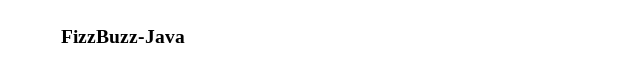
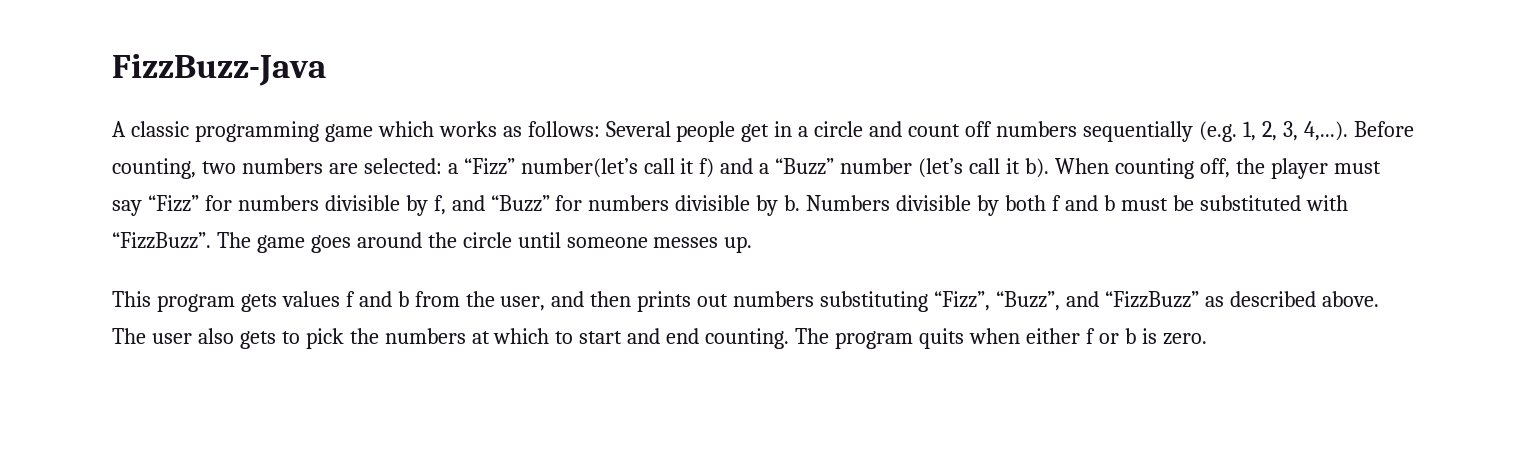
+ A classic programming game which works as follows: Several people get in a circle and count off numbers sequentially (e.g. 1, 2, 3, 4,...). Before counting, two numbers are selected: a “Fizz” number(let’s call it f) and a “Buzz” number (let’s call it b). When counting off, the player must say “Fizz” for numbers divisible by f, and “Buzz” for numbers divisible by b. Numbers divisible by both f and b must be substituted with “FizzBuzz”. The game goes around the circle until someone messes up.
+ This program gets values f and b from the user, and then prints out numbers substituting “Fizz”, “Buzz”, and “FizzBuzz” as described above. The user also gets to pick the numbers at which to start and end counting. The program quits when either f or b is zero.

